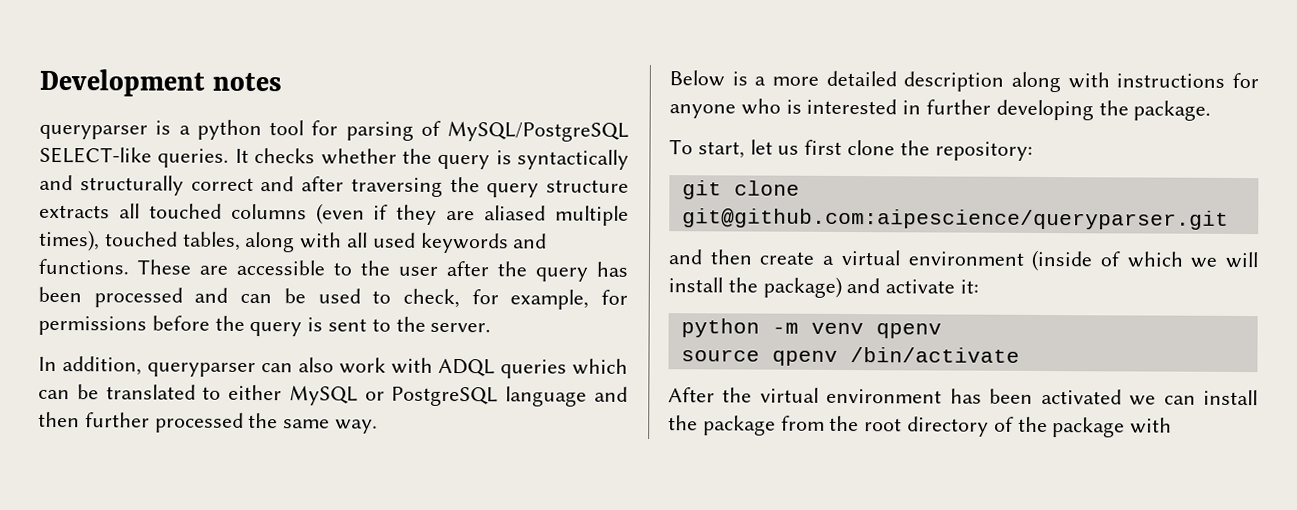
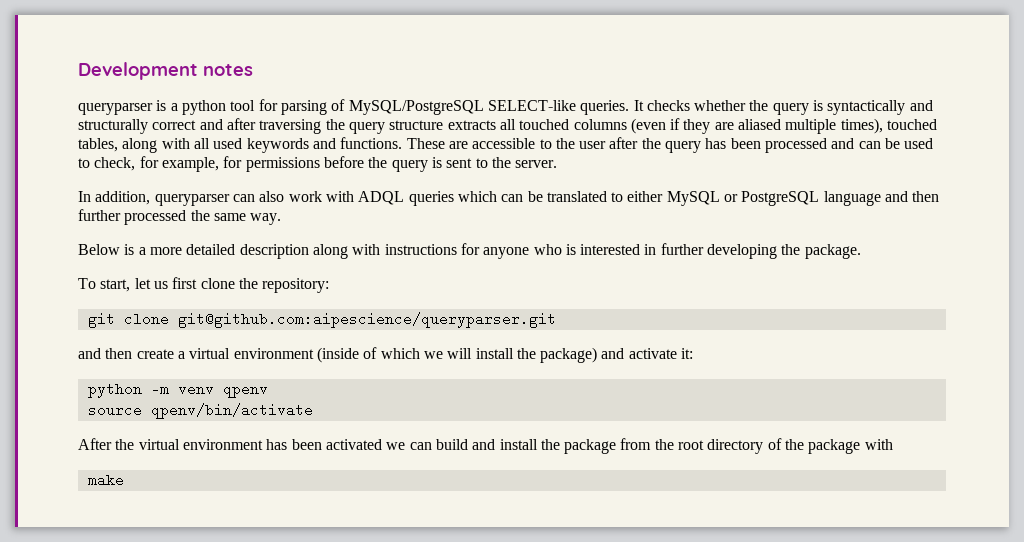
- source qpenv /bin/activate
+ source qpenv/bin/activate
- After the virtual environment has been activated we can install the package from the root directory of the package with
+ After the virtual environment has been activated we can build and install the package from the root directory of the package with
+ make

